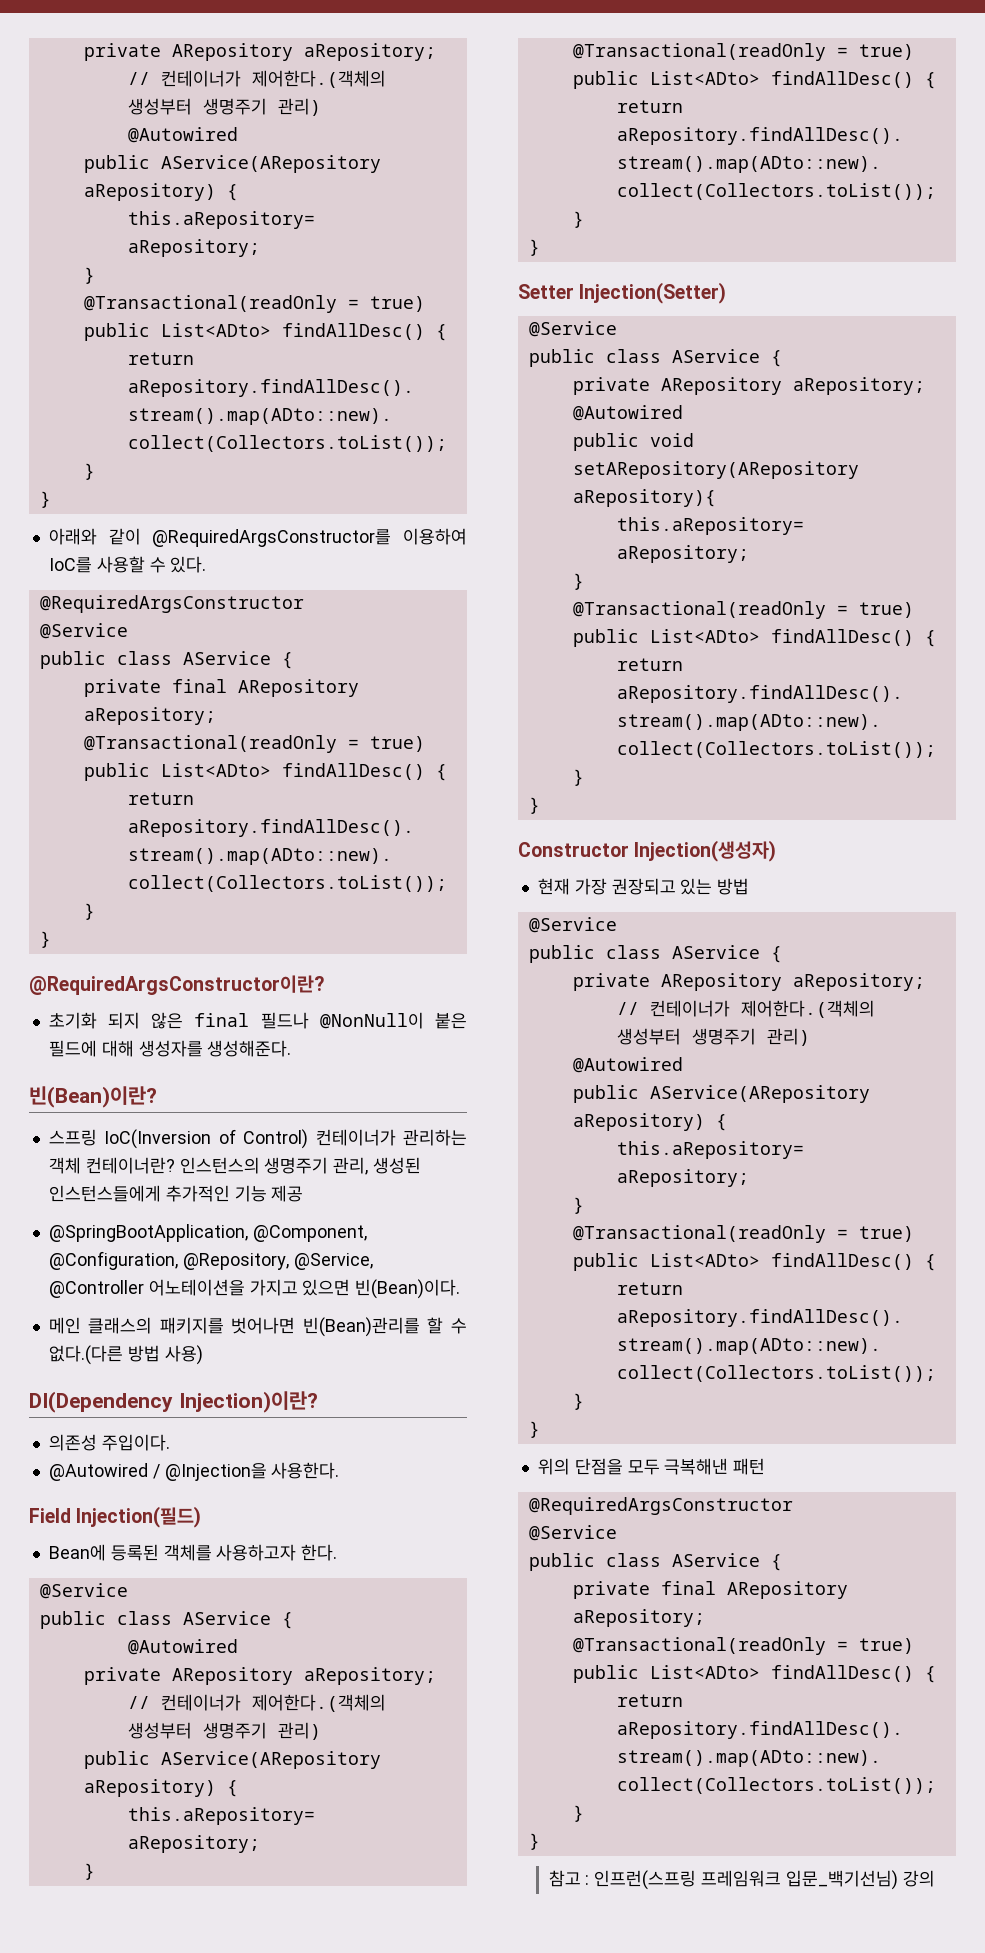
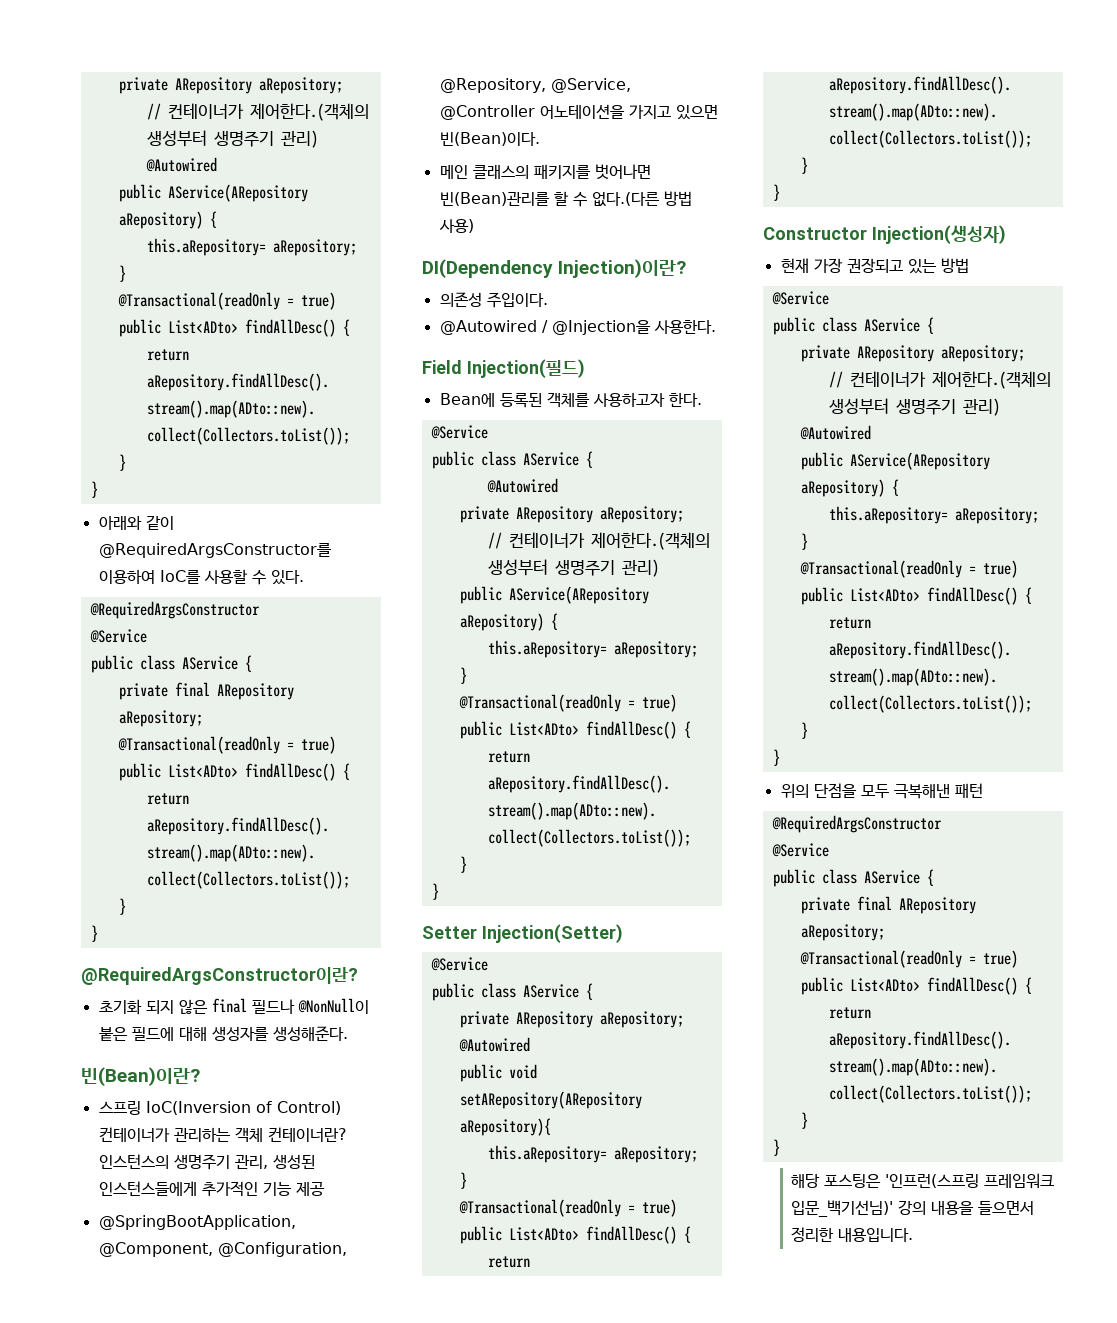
- 참고 : 인프런(스프링 프레임워크 입문_백기선님) 강의
+ 해당 포스팅은 '인프런(스프링 프레임워크 입문_백기선님)' 강의 내용을 들으면서 정리한 내용입니다.

